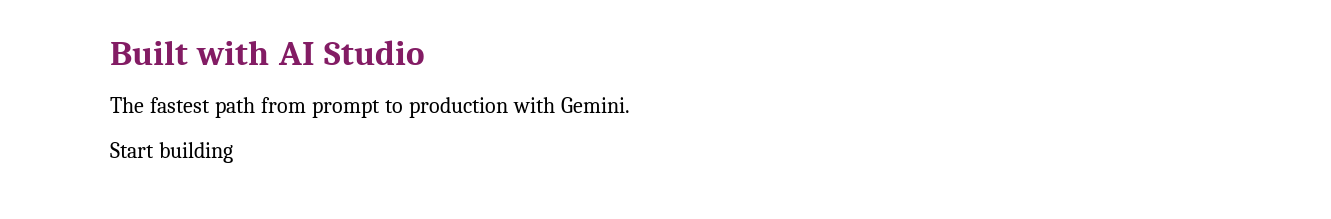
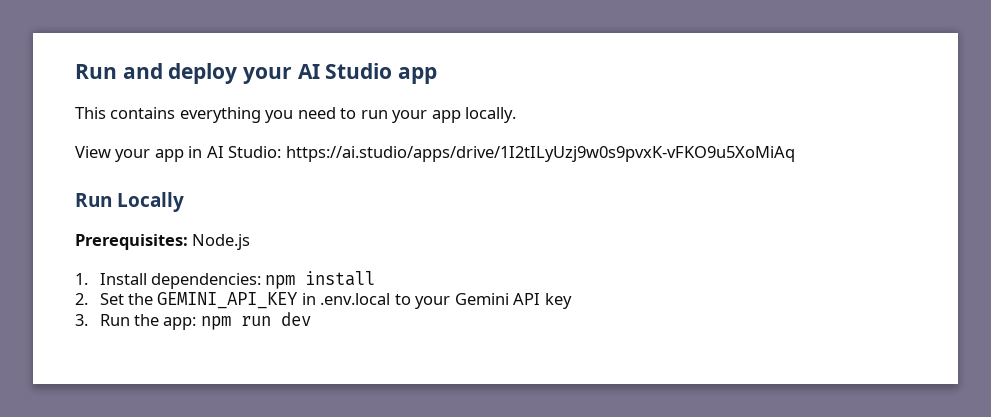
- Built with AI Studio
- The fastest path from prompt to production with Gemini.
- Start building
+ Run and deploy your AI Studio app
+ This contains everything you need to run your app locally.
+ View your app in AI Studio: https://ai.studio/apps/drive/1I2tILyUzj9w0s9pvxK-vFKO9u5XoMiAq
+ Run Locally
+ Prerequisites: Node.js
+ 1. Install dependencies: npm install
+ 2. Set the GEMINI_API_KEY in .env.local to your Gemini API key
+ 3. Run the app: npm run dev

